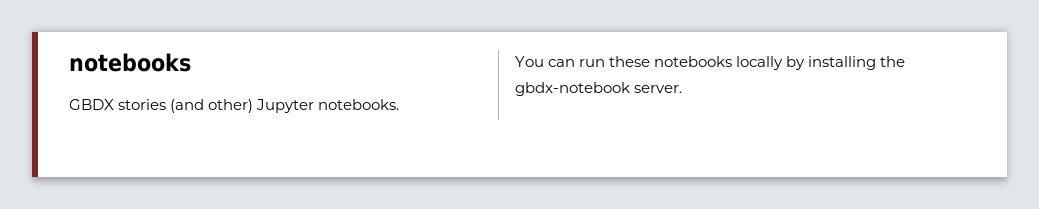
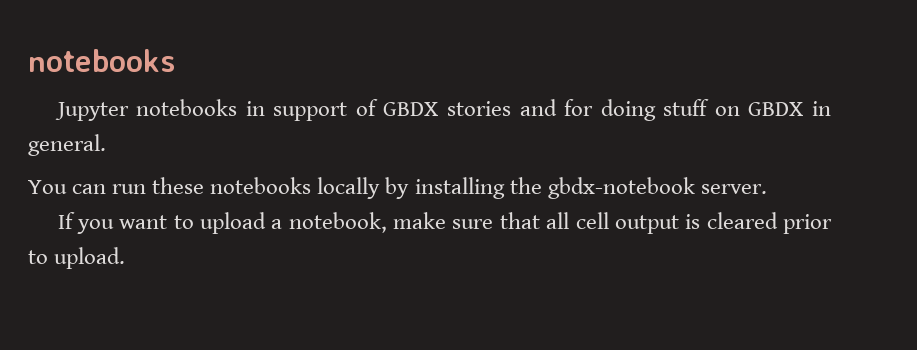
- GBDX stories (and other) Jupyter notebooks.
+ Jupyter notebooks in support of GBDX stories and for doing stuff on GBDX in general.
+ If you want to upload a notebook, make sure that all cell output is cleared prior to upload.

